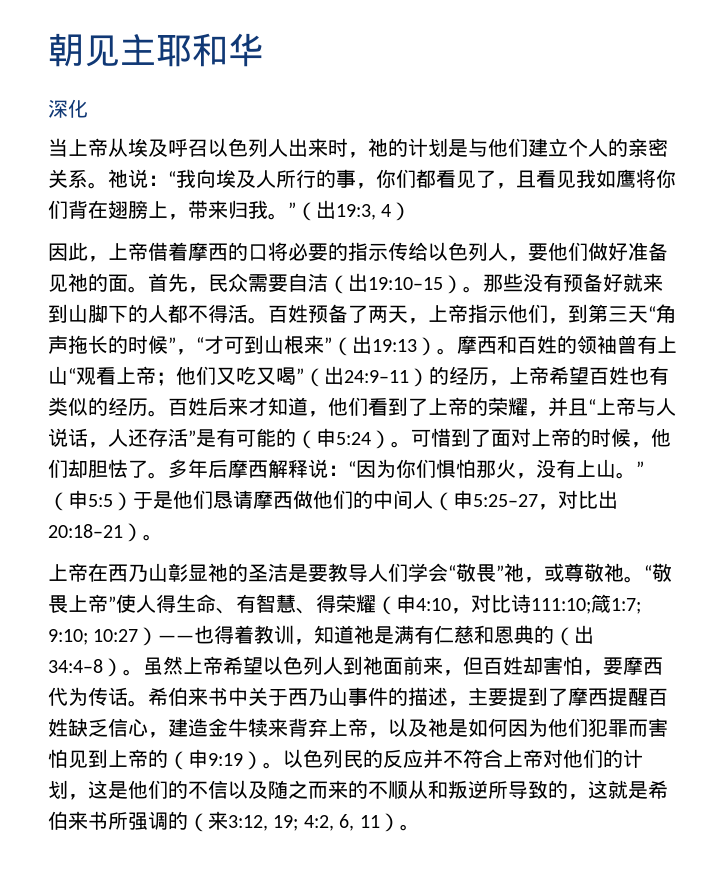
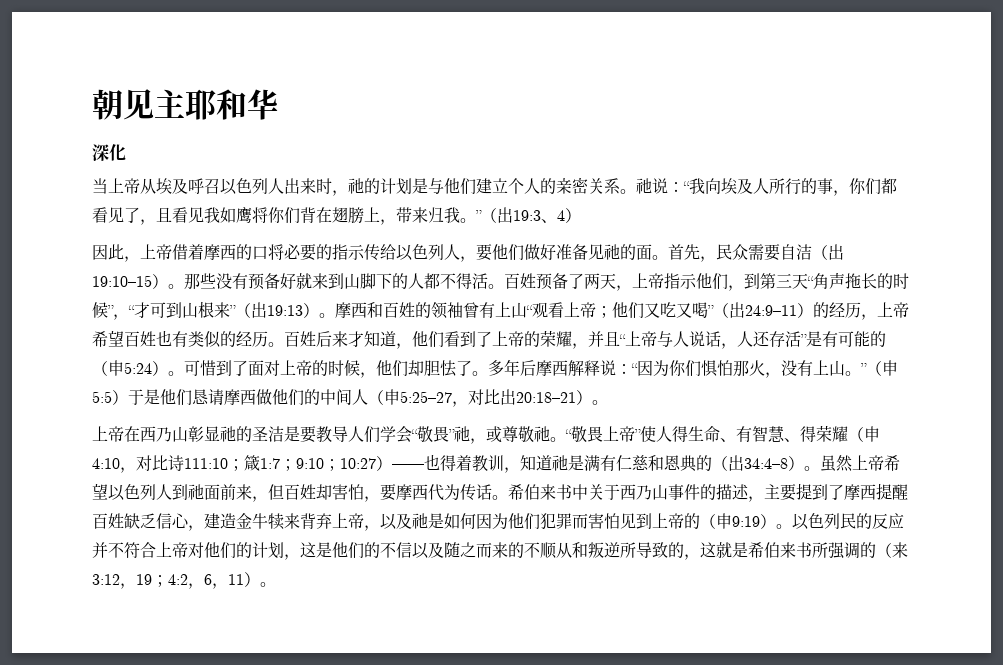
- 祂说：“我向埃及人所行的事，你们都看见了，且看见我如鹰将你们背在翅膀上，带来归我。”（出19:3, 4）
+ 祂说：“我向埃及人所行的事，你们都看见了，且看见我如鹰将你们背在翅膀上，带来归我。”（出19:3、4）
- “敬畏上帝”使人得生命、有智慧、得荣耀（申4:10，对比诗111:10;箴1:7; 9:10; 10:27）——也得着教训，知道祂是满有仁慈和恩典的（出34:4–8）。
+ “敬畏上帝”使人得生命、有智慧、得荣耀（申4:10，对比诗111:10；箴1:7；9:10；10:27）——也得着教训，知道祂是满有仁慈和恩典的（出34:4–8）。
- 以色列民的反应并不符合上帝对他们的计划，这是他们的不信以及随之而来的不顺从和叛逆所导致的，这就是希伯来书所强调的（来3:12, 19; 4:2, 6, 11）。
+ 以色列民的反应并不符合上帝对他们的计划，这是他们的不信以及随之而来的不顺从和叛逆所导致的，这就是希伯来书所强调的（来3:12，19；4:2，6，11）。

